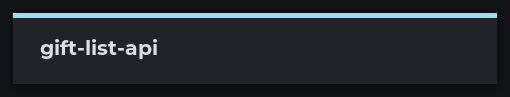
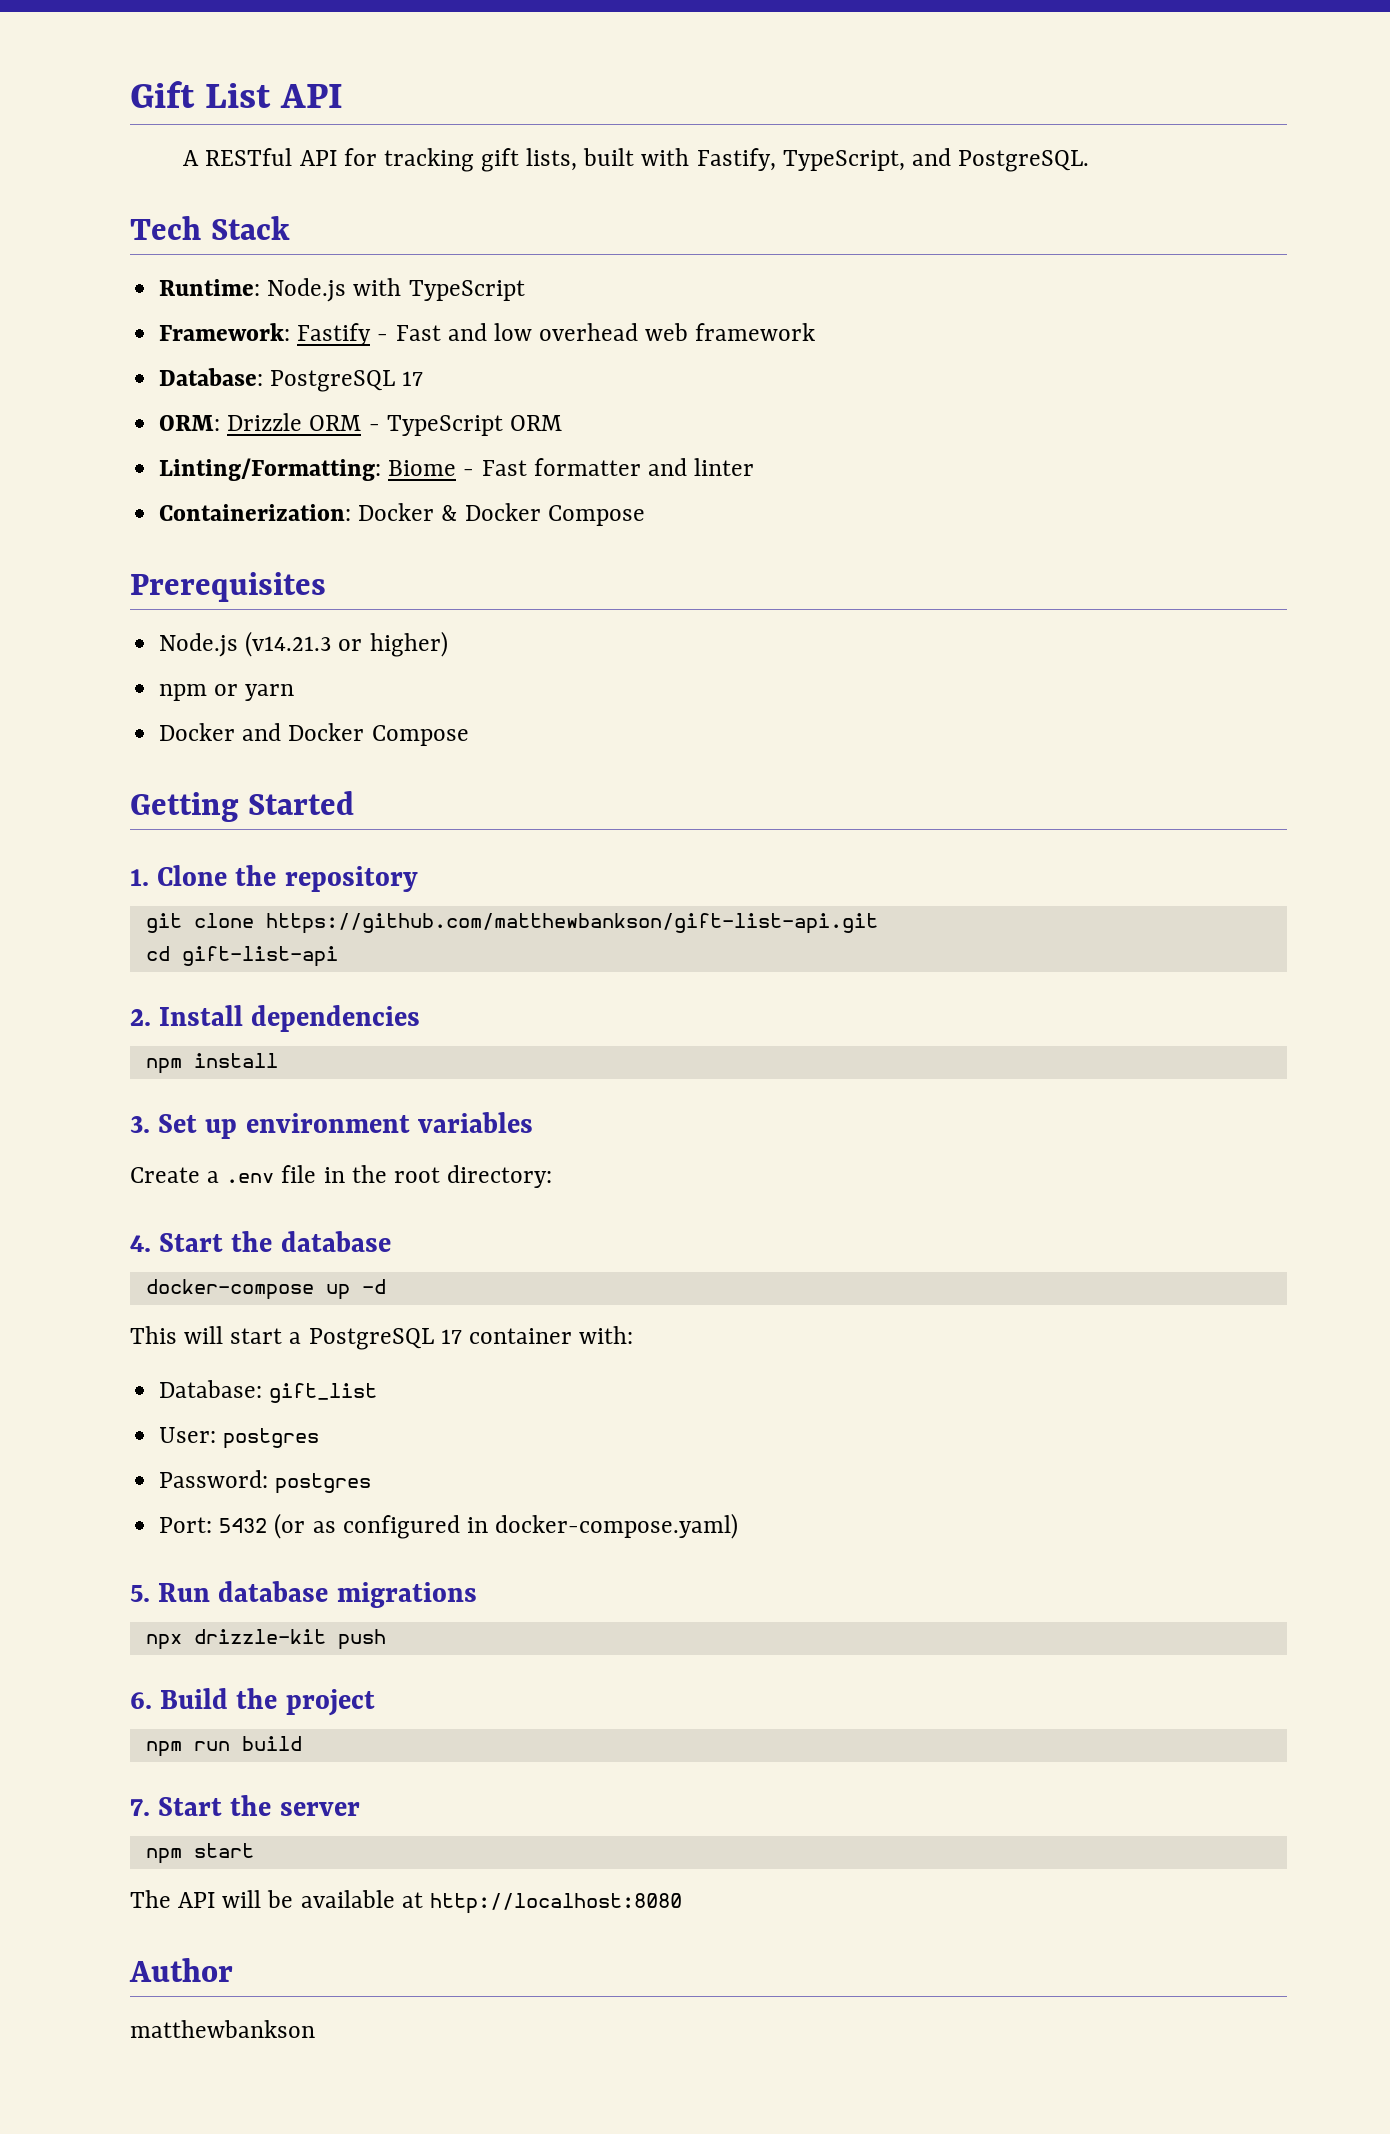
- gift-list-api
+ Gift List API
+ A RESTful API for tracking gift lists, built with Fastify, TypeScript, and PostgreSQL.
+ Tech Stack
+ Runtime: Node.js with TypeScript
+ Framework: Fastify - Fast and low overhead web framework
+ Database: PostgreSQL 17
+ ORM: Drizzle ORM - TypeScript ORM
+ Linting/Formatting: Biome - Fast formatter and linter
+ Containerization: Docker & Docker Compose
+ Prerequisites
+ Node.js (v14.21.3 or higher)
+ npm or yarn
+ Docker and Docker Compose
+ Getting Started
+ 1. Clone the repository
+ git clone https://github.com/matthewbankson/gift-list-api.git
+ cd gift-list-api
+ 2. Install dependencies
+ npm install
+ 3. Set up environment variables
+ Create a .env file in the root directory:
+ 4. Start the database
+ docker-compose up -d
+ This will start a PostgreSQL 17 container with:
+ Database: gift_list
+ User: postgres
+ Password: postgres
+ Port: 5432 (or as configured in docker-compose.yaml)
+ 5. Run database migrations
+ npx drizzle-kit push
+ 6. Build the project
+ npm run build
+ 7. Start the server
+ npm start
+ The API will be available at http://localhost:8080
+ Author
+ matthewbankson

